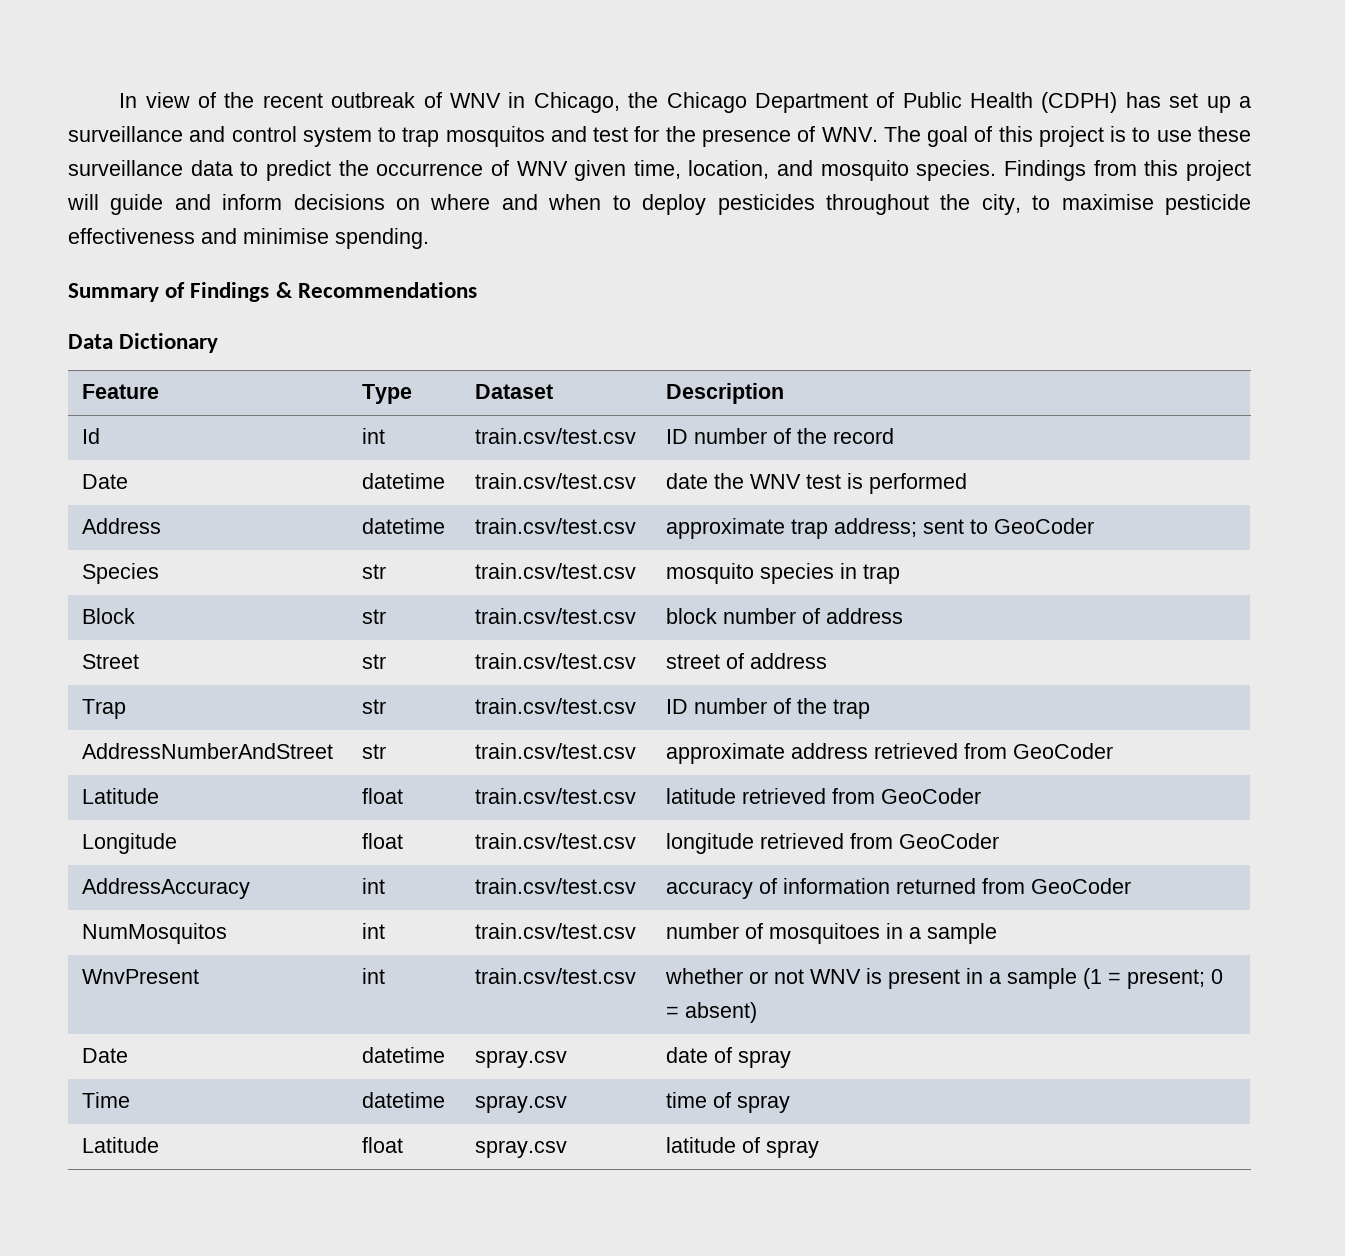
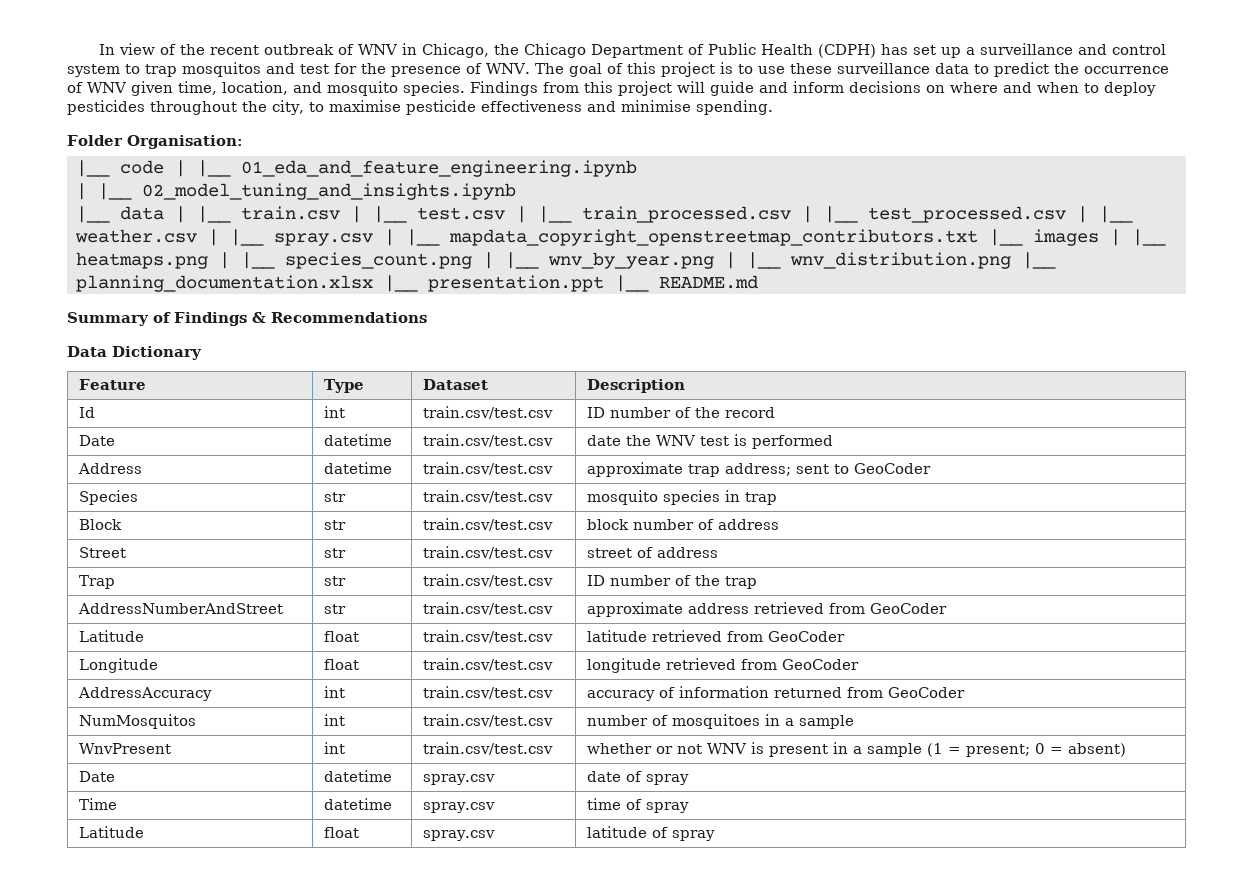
+ Folder Organisation:
+ |__ code | |__ 01_eda_and_feature_engineering.ipynb
+ | |__ 02_model_tuning_and_insights.ipynb
+ |__ data | |__ train.csv | |__ test.csv | |__ train_processed.csv | |__ test_processed.csv | |__ weather.csv | |__ spray.csv | |__ mapdata_copyright_openstreetmap_contributors.txt |__ images | |__ heatmaps.png | |__ species_count.png | |__ wnv_by_year.png | |__ wnv_distribution.png |__ planning_documentation.xlsx |__ presentation.ppt |__ README.md

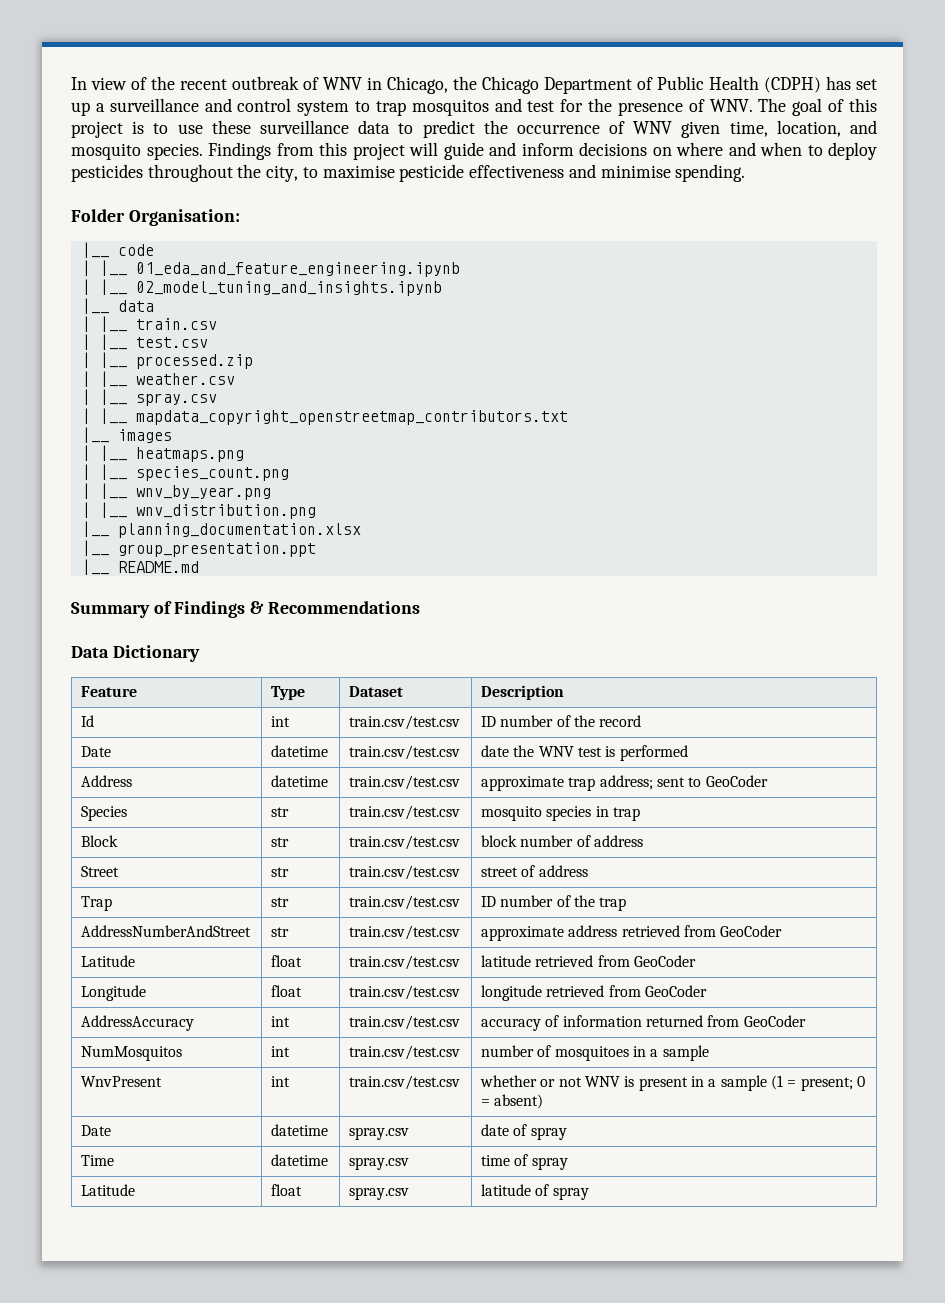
- |__ code | |__ 01_eda_and_feature_engineering.ipynb
+ |__ code
+ | |__ 01_eda_and_feature_engineering.ipynb
- |__ data | |__ train.csv | |__ test.csv | |__ train_processed.csv | |__ test_processed.csv | |__ weather.csv | |__ spray.csv | |__ mapdata_copyright_openstreetmap_contributors.txt |__ images | |__ heatmaps.png | |__ species_count.png | |__ wnv_by_year.png | |__ wnv_distribution.png |__ planning_documentation.xlsx |__ presentation.ppt |__ README.md
+ |__ data
+ | |__ train.csv
+ | |__ test.csv
+ | |__ processed.zip
+ | |__ weather.csv
+ | |__ spray.csv
+ | |__ mapdata_copyright_openstreetmap_contributors.txt
+ |__ images
+ | |__ heatmaps.png
+ | |__ species_count.png
+ | |__ wnv_by_year.png
+ | |__ wnv_distribution.png
+ |__ planning_documentation.xlsx
+ |__ group_presentation.ppt
+ |__ README.md

